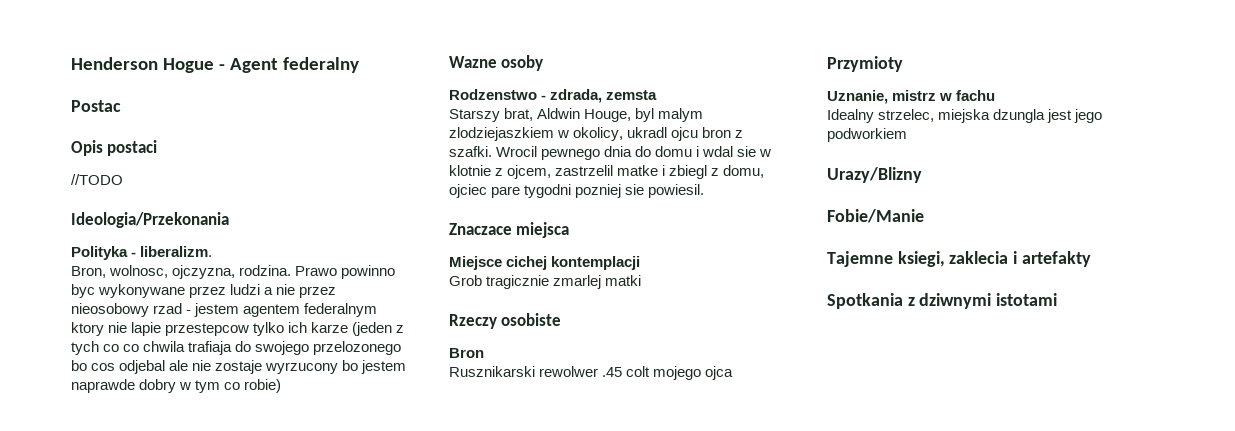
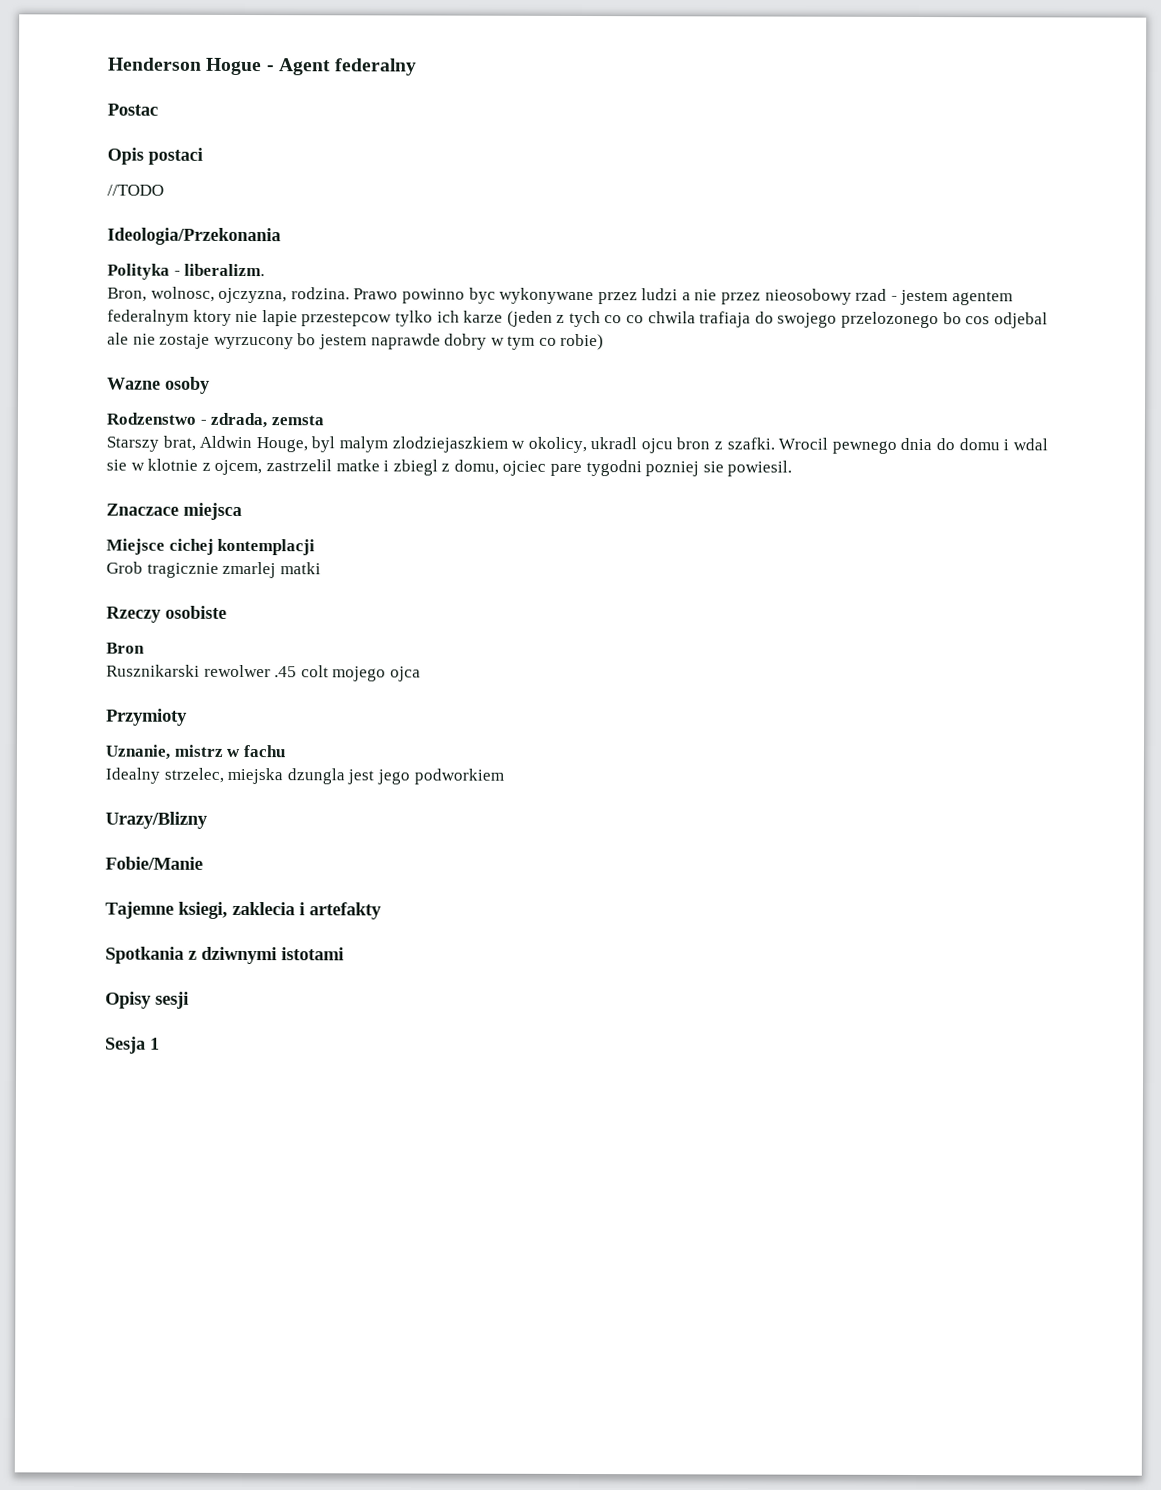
+ Opisy sesji
+ Sesja 1

